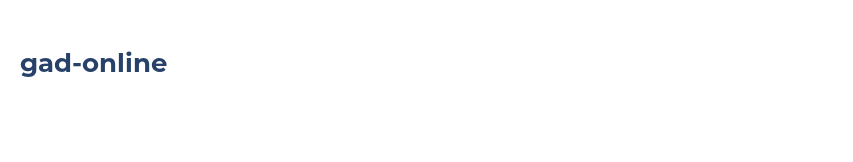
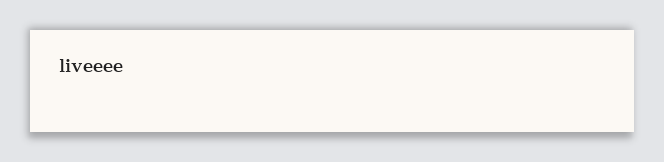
- gad-online
+ liveeee

